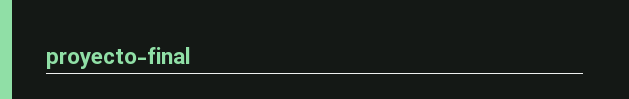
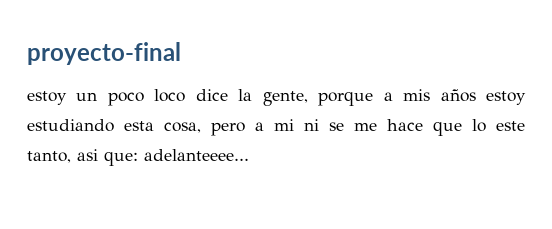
+ estoy un poco loco dice la gente, porque a mis años estoy estudiando esta cosa, pero a mi ni se me hace que lo este tanto, asi que: adelanteeee...

